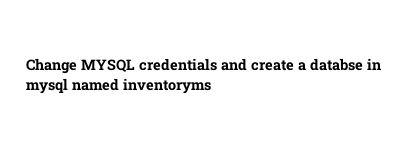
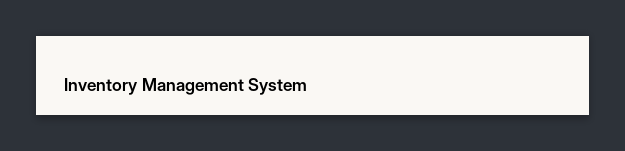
- Change MYSQL credentials and create a databse in mysql named inventoryms
+ Inventory Management System

